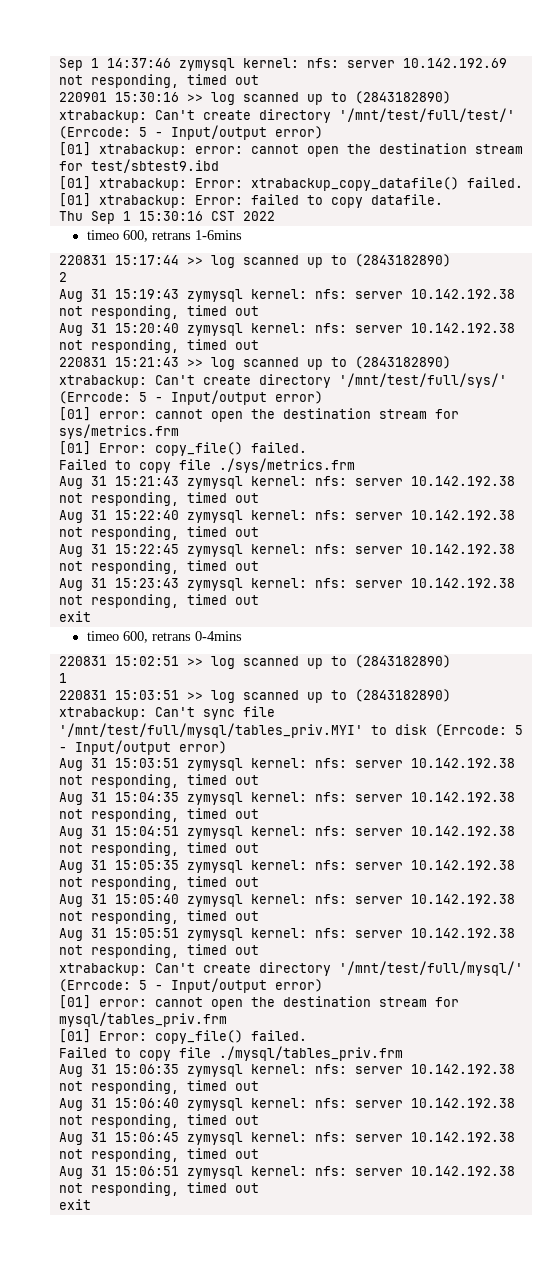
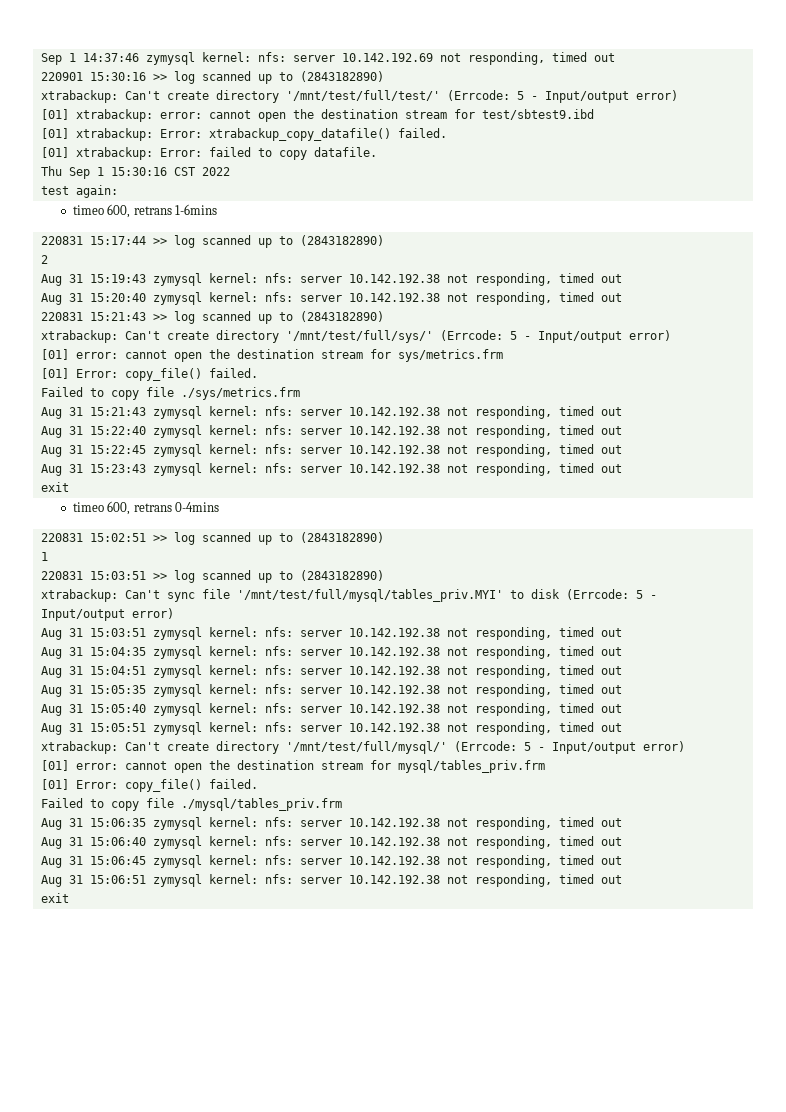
+ test again:

